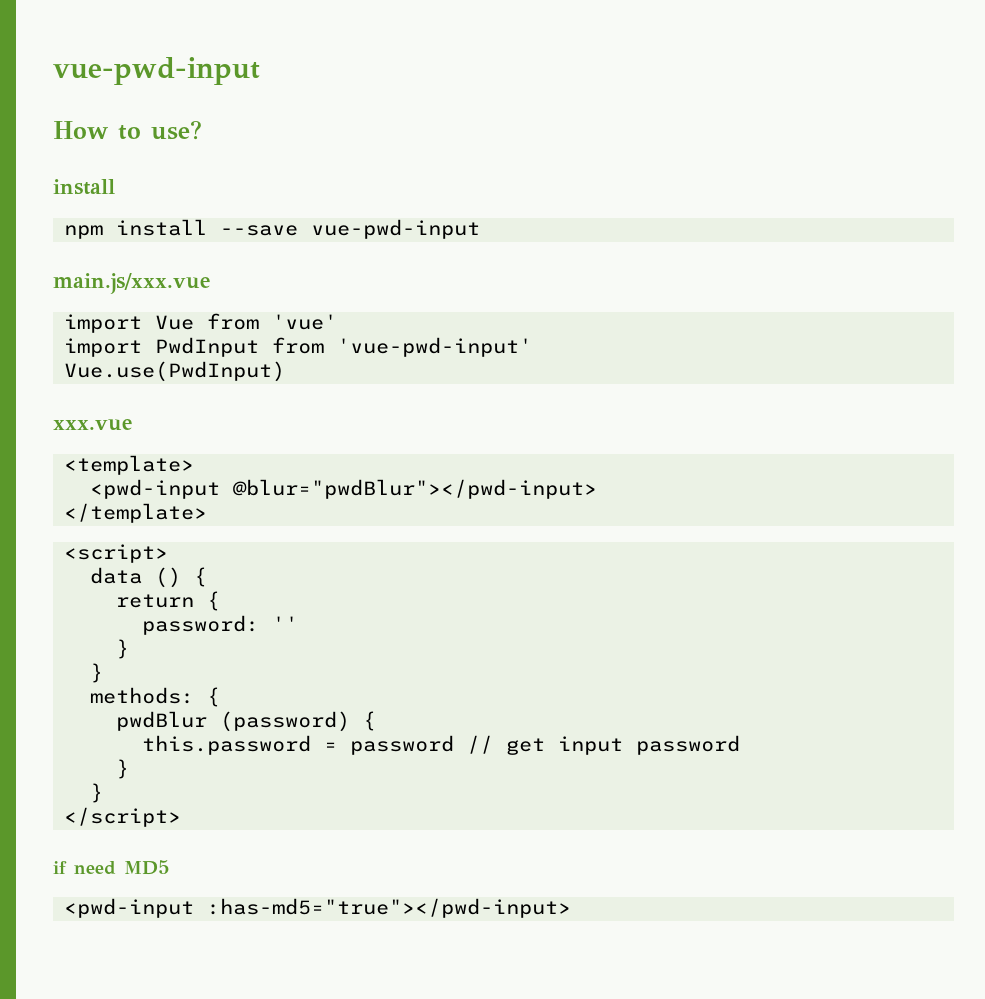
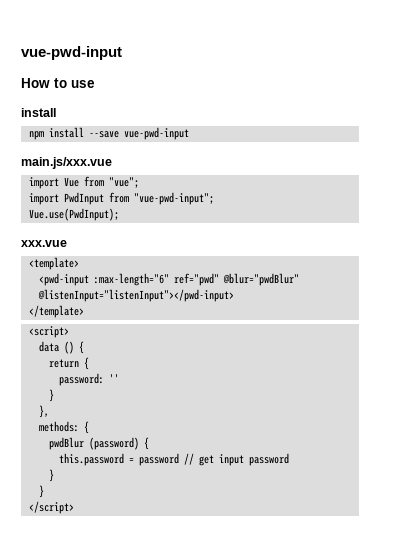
- How to use?
+ How to use
- import Vue from 'vue'
+ import Vue from "vue";
- import PwdInput from 'vue-pwd-input'
- Vue.use(PwdInput)
+ import PwdInput from "vue-pwd-input";
+ Vue.use(PwdInput);
- <pwd-input @blur="pwdBlur"></pwd-input>
+ <pwd-input :max-length="6" ref="pwd" @blur="pwdBlur" @listenInput="listenInput"></pwd-input>
  password: ''
  }
- }
+ },
- if need MD5
- <pwd-input :has-md5="true"></pwd-input>

